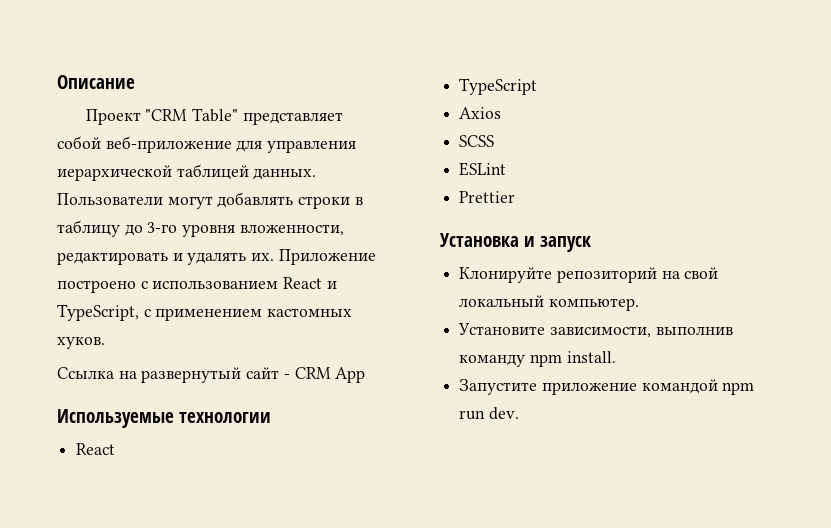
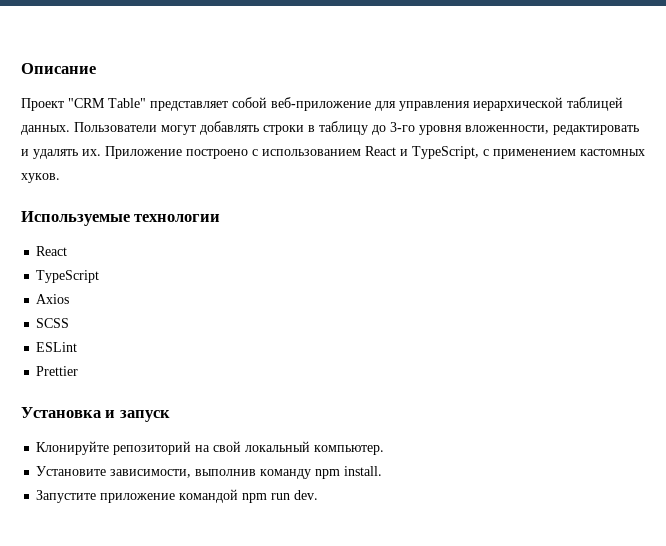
- Ссылка на развернутый сайт - CRM App

